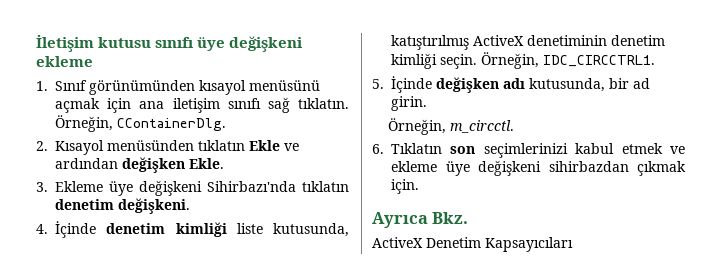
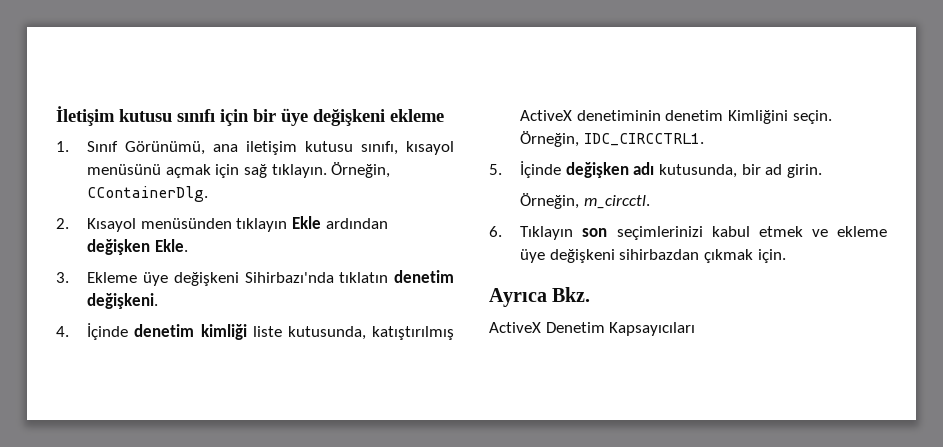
- İletişim kutusu sınıfı üye değişkeni ekleme
+ İletişim kutusu sınıfı için bir üye değişkeni ekleme
- 1. Sınıf görünümünden kısayol menüsünü açmak için ana iletişim sınıfı sağ tıklatın.
+ 1. Sınıf Görünümü, ana iletişim kutusu sınıfı, kısayol menüsünü açmak için sağ tıklayın.
- 2. Kısayol menüsünden tıklatın Ekle ve ardından değişken Ekle.
+ 2. Kısayol menüsünden tıklayın Ekle ardından değişken Ekle.
- 4. İçinde denetim kimliği liste kutusunda, katıştırılmış ActiveX denetiminin denetim kimliği seçin.
+ 4. İçinde denetim kimliği liste kutusunda, katıştırılmış ActiveX denetiminin denetim Kimliğini seçin.
- 6. Tıklatın son seçimlerinizi kabul etmek ve ekleme üye değişkeni sihirbazdan çıkmak için.
+ 6. Tıklayın son seçimlerinizi kabul etmek ve ekleme üye değişkeni sihirbazdan çıkmak için.

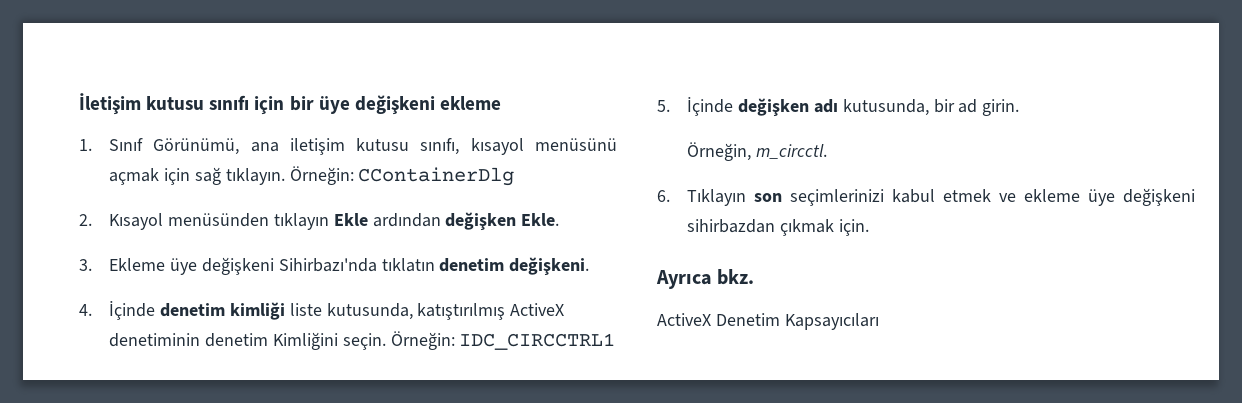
- Örneğin, CContainerDlg.
+ Örneğin: CContainerDlg
- Örneğin, IDC_CIRCCTRL1.
+ Örneğin: IDC_CIRCCTRL1
- Ayrıca Bkz.
+ Ayrıca bkz.

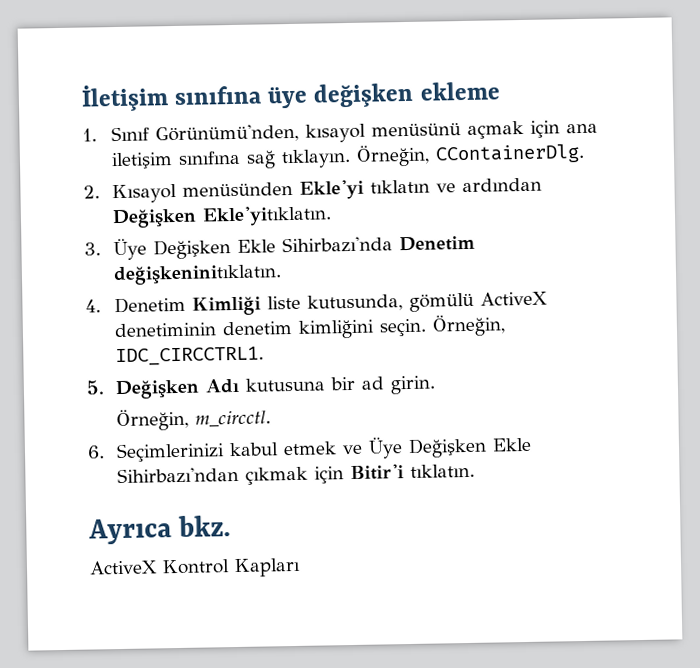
- İletişim kutusu sınıfı için bir üye değişkeni ekleme
- 1. Sınıf Görünümü, ana iletişim kutusu sınıfı, kısayol menüsünü açmak için sağ tıklayın. Örneğin: CContainerDlg
- 2. Kısayol menüsünden tıklayın Ekle ardından değişken Ekle.
- 3. Ekleme üye değişkeni Sihirbazı'nda tıklatın denetim değişkeni.
- 4. İçinde denetim kimliği liste kutusunda, katıştırılmış ActiveX denetiminin denetim Kimliğini seçin. Örneğin: IDC_CIRCCTRL1
- 5. İçinde değişken adı kutusunda, bir ad girin.
+ İletişim sınıfına üye değişken ekleme
+ 1. Sınıf Görünümü'nden, kısayol menüsünü açmak için ana iletişim sınıfına sağ tıklayın. Örneğin, CContainerDlg.
+ 2. Kısayol menüsünden Ekle'yi tıklatın ve ardından Değişken Ekle'yitıklatın.
+ 3. Üye Değişken Ekle Sihirbazı'nda Denetim değişkeninitıklatın.
+ 4. Denetim Kimliği liste kutusunda, gömülü ActiveX denetiminin denetim kimliğini seçin. Örneğin, IDC_CIRCCTRL1.
+ 5. Değişken Adı kutusuna bir ad girin.
- 6. Tıklayın son seçimlerinizi kabul etmek ve ekleme üye değişkeni sihirbazdan çıkmak için.
+ 6. Seçimlerinizi kabul etmek ve Üye Değişken Ekle Sihirbazı'ndan çıkmak için Bitir'i tıklatın.
- ActiveX Denetim Kapsayıcıları
+ ActiveX Kontrol Kapları

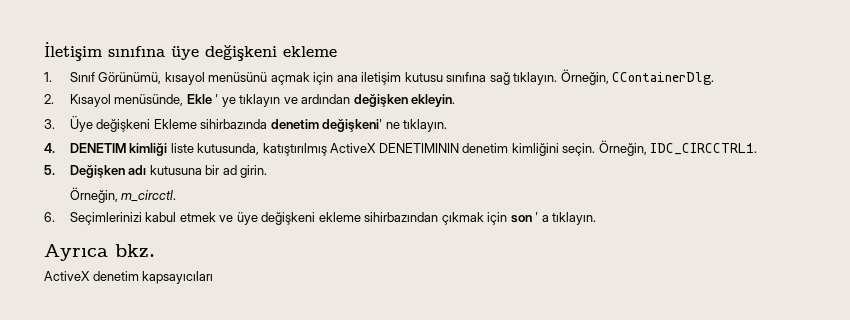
- İletişim sınıfına üye değişken ekleme
+ İletişim sınıfına üye değişkeni ekleme
- 1. Sınıf Görünümü'nden, kısayol menüsünü açmak için ana iletişim sınıfına sağ tıklayın.
+ 1. Sınıf Görünümü, kısayol menüsünü açmak için ana iletişim kutusu sınıfına sağ tıklayın.
- 2. Kısayol menüsünden Ekle'yi tıklatın ve ardından Değişken Ekle'yitıklatın.
- 3. Üye Değişken Ekle Sihirbazı'nda Denetim değişkeninitıklatın.
- 4. Denetim Kimliği liste kutusunda, gömülü ActiveX denetiminin denetim kimliğini seçin.
+ 2. Kısayol menüsünde, Ekle ' ye tıklayın ve ardından değişken ekleyin.
+ 3. Üye değişkeni Ekleme sihirbazında denetim değişkeni' ne tıklayın.
+ 4. DENETIM kimliği liste kutusunda, katıştırılmış ActiveX DENETIMININ denetim kimliğini seçin.
- 5. Değişken Adı kutusuna bir ad girin.
+ 5. Değişken adı kutusuna bir ad girin.
- 6. Seçimlerinizi kabul etmek ve Üye Değişken Ekle Sihirbazı'ndan çıkmak için Bitir'i tıklatın.
+ 6. Seçimlerinizi kabul etmek ve üye değişkeni ekleme sihirbazından çıkmak için son ' a tıklayın.
- ActiveX Kontrol Kapları
+ ActiveX denetim kapsayıcıları

